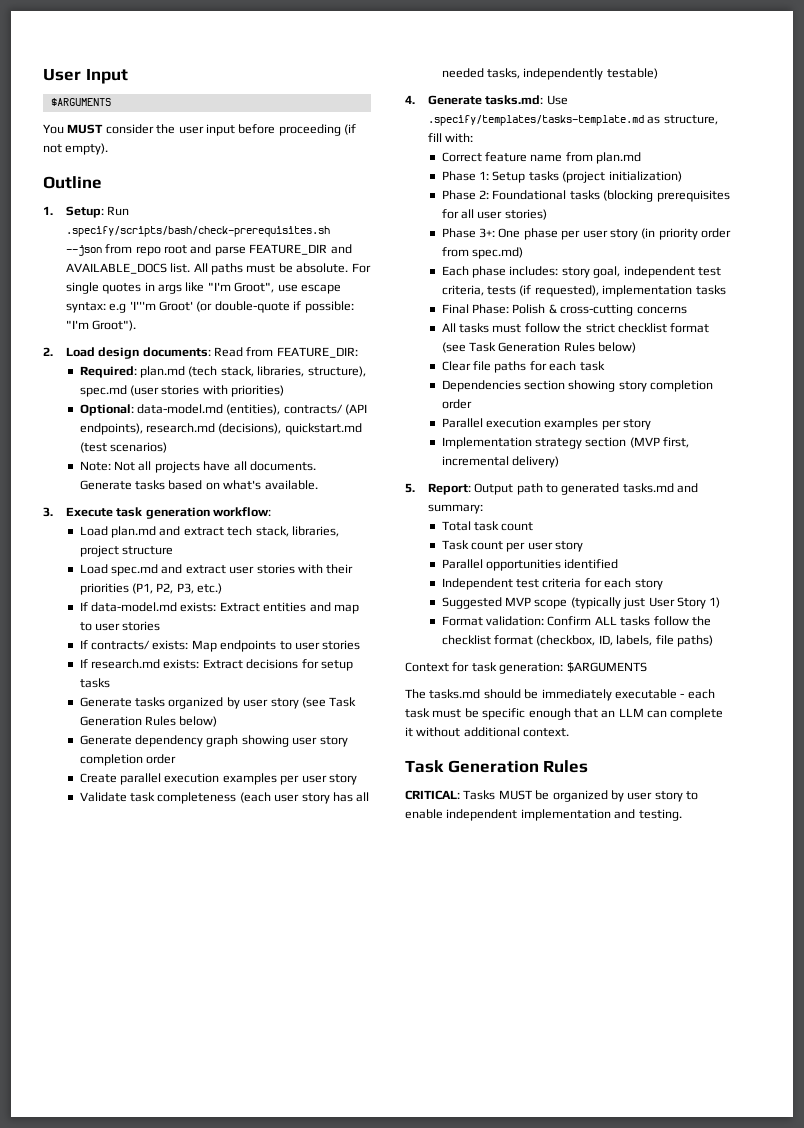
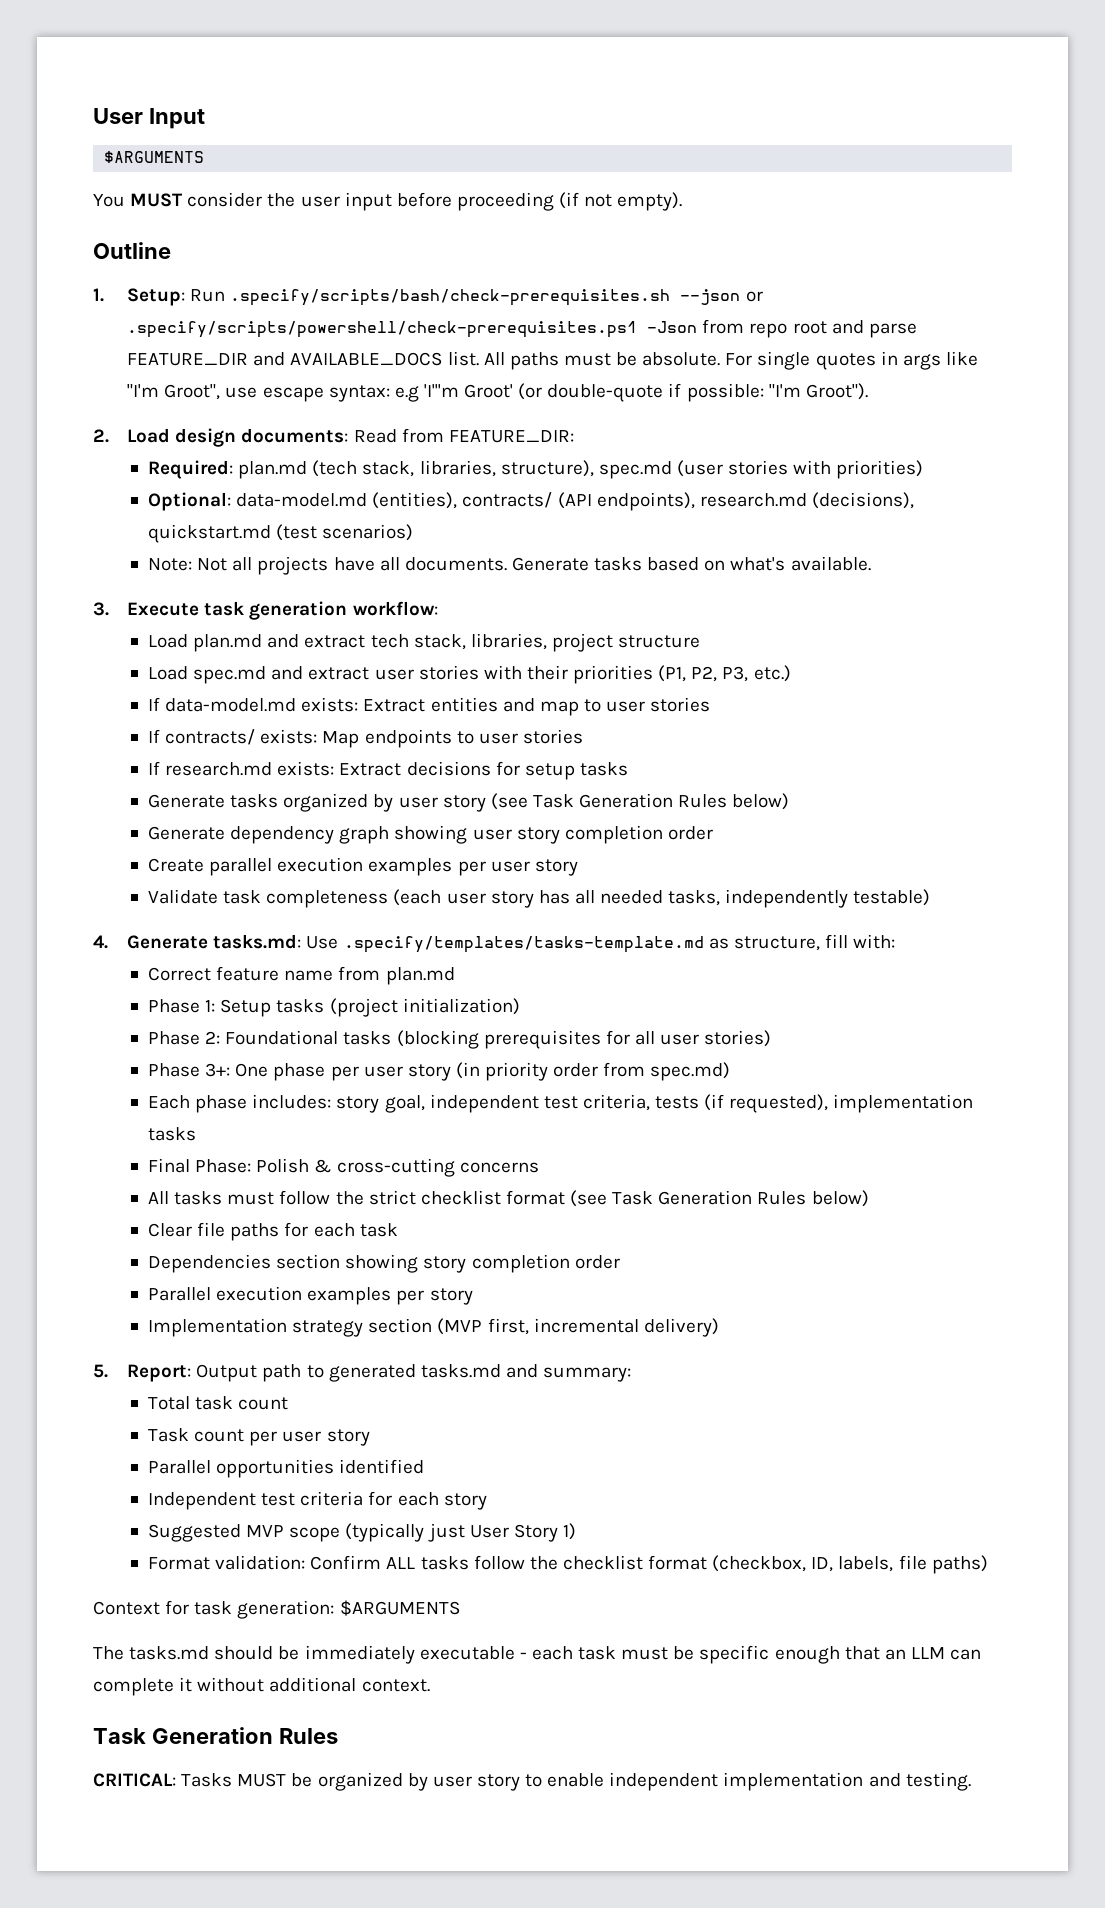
- 1. Setup: Run .specify/scripts/bash/check-prerequisites.sh --json from repo root and parse FEATURE_DIR and AVAILABLE_DOCS list.
+ 1. Setup: Run .specify/scripts/bash/check-prerequisites.sh --json or .specify/scripts/powershell/check-prerequisites.ps1 -Json from repo root and parse FEATURE_DIR and AVAILABLE_DOCS list.

